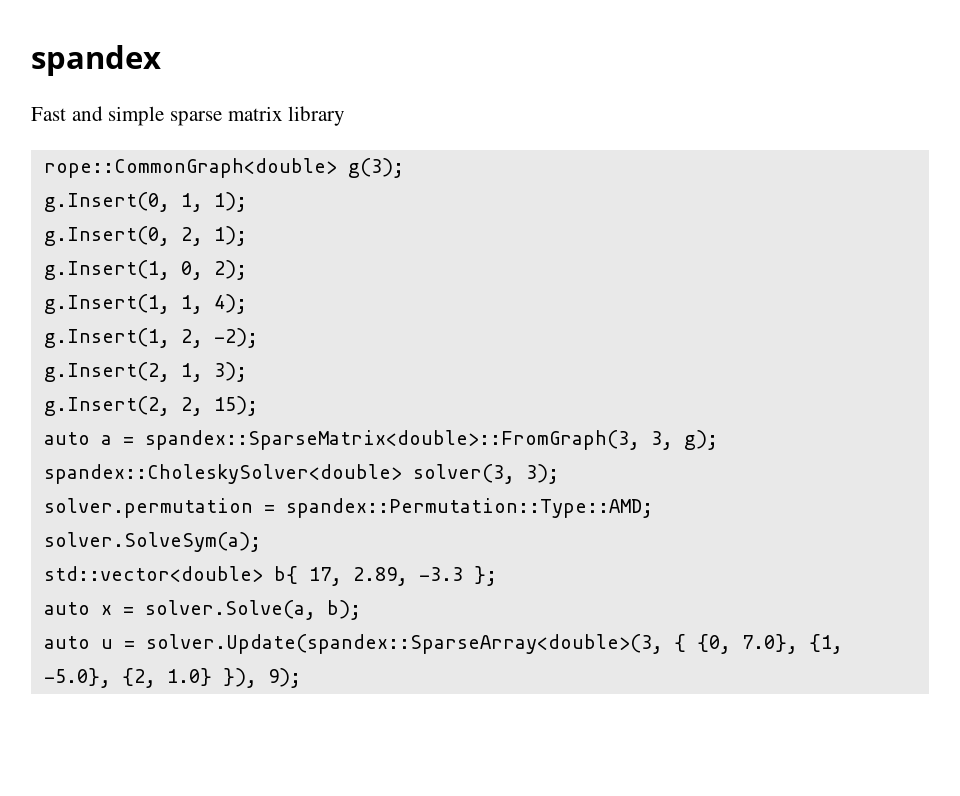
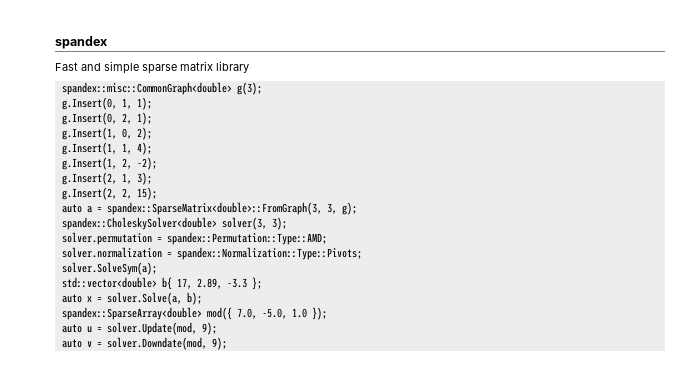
- rope::CommonGraph<double> g(3);
+ spandex::misc::CommonGraph<double> g(3);
+ solver.normalization = spandex::Normalization::Type::Pivots;
- auto u = solver.Update(spandex::SparseArray<double>(3, { {0, 7.0}, {1, -5.0}, {2, 1.0} }), 9);
+ spandex::SparseArray<double> mod({ 7.0, -5.0, 1.0 });
+ auto u = solver.Update(mod, 9);
+ auto v = solver.Downdate(mod, 9);

